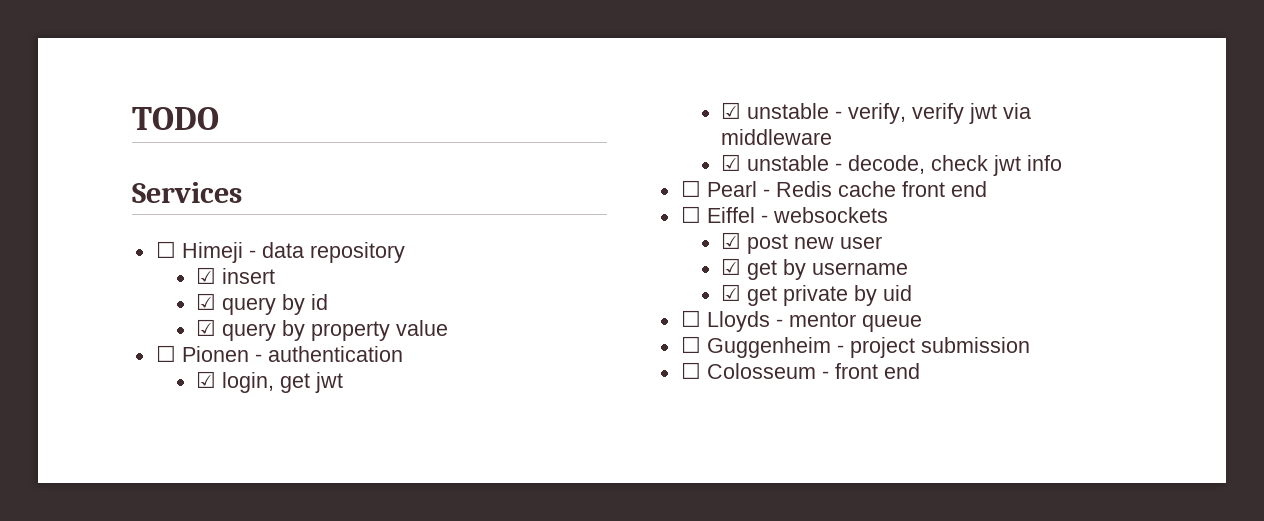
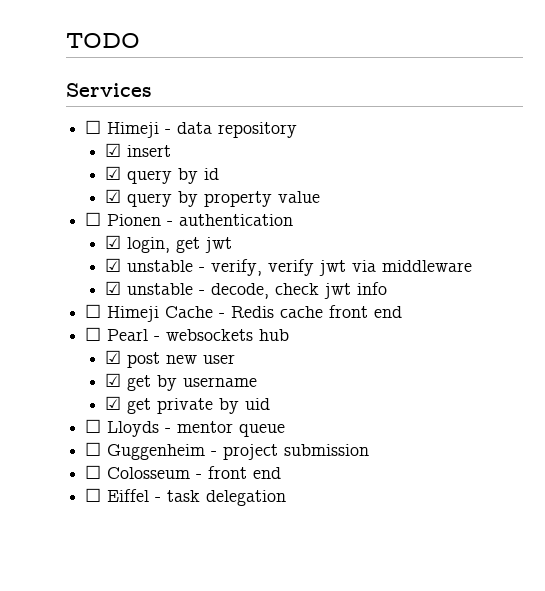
- ☐ Pearl - Redis cache front end
+ ☐ Himeji Cache - Redis cache front end
- ☐ Eiffel - websockets
+ ☐ Pearl - websockets hub
+ ☐ Eiffel - task delegation

